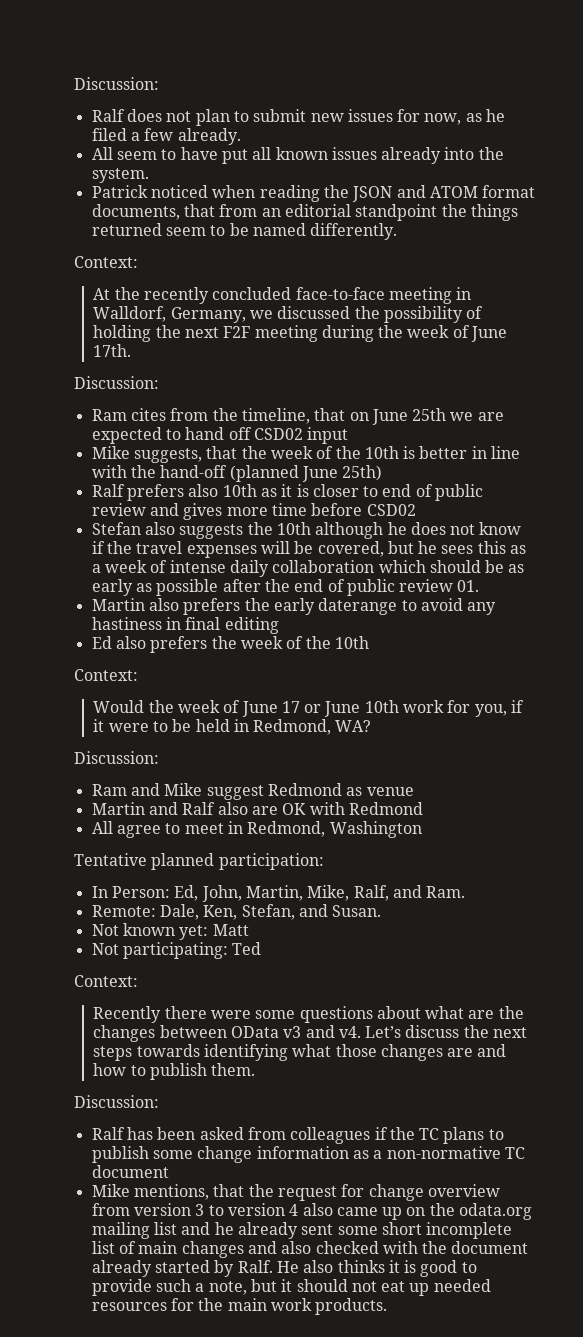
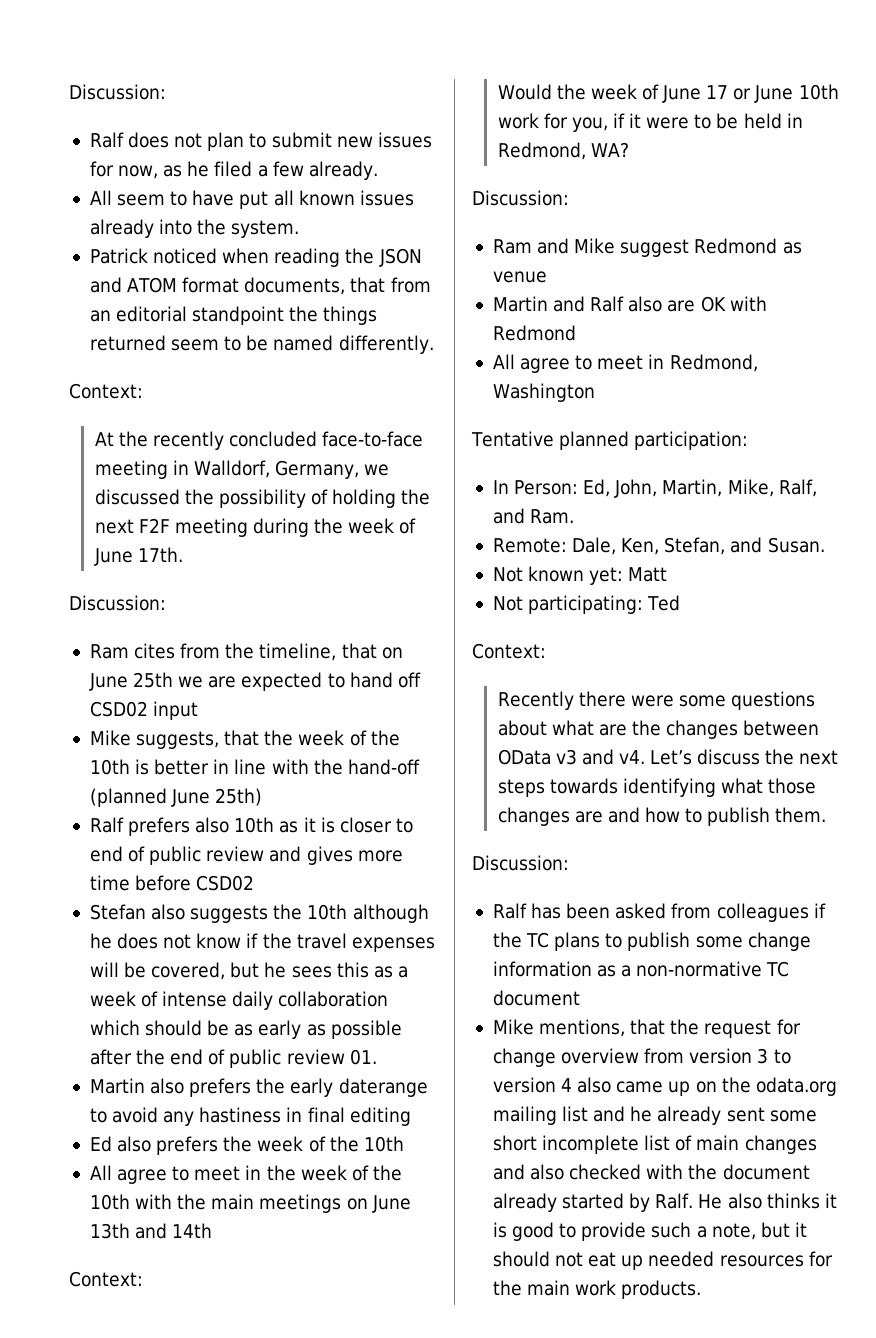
+ All agree to meet in the week of the 10th with the main meetings on June 13th and 14th

